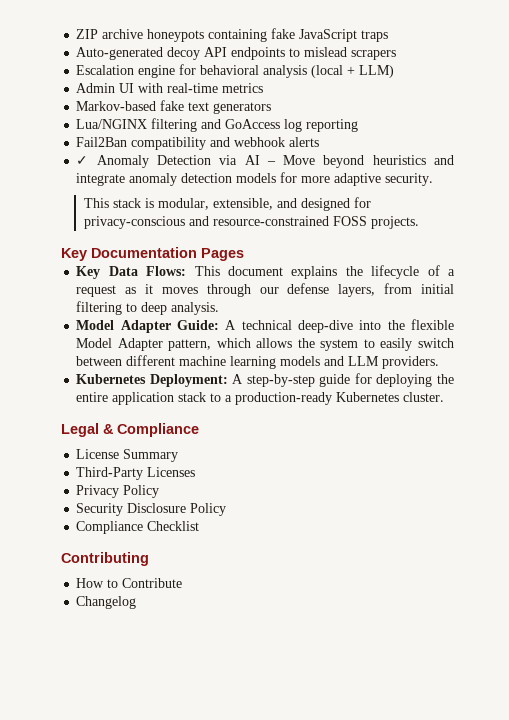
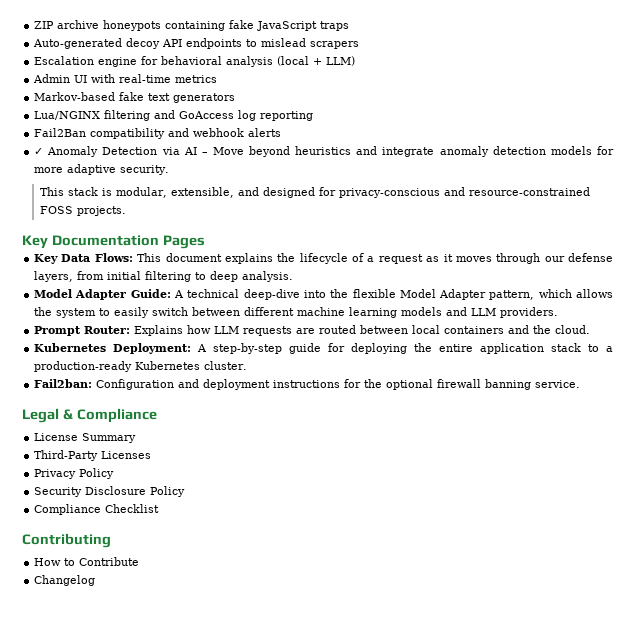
+ Prompt Router: Explains how LLM requests are routed between local containers and the cloud.
+ Fail2ban: Configuration and deployment instructions for the optional firewall banning service.

